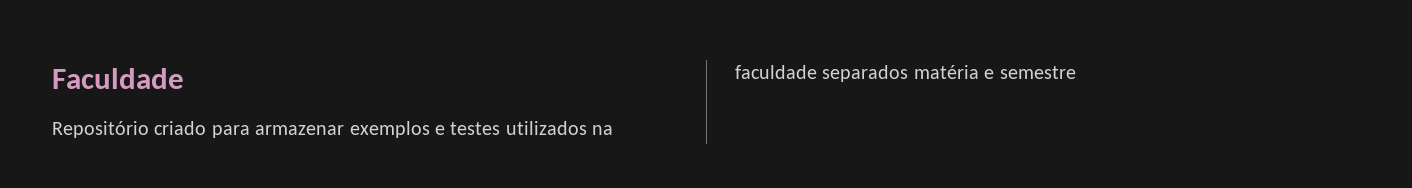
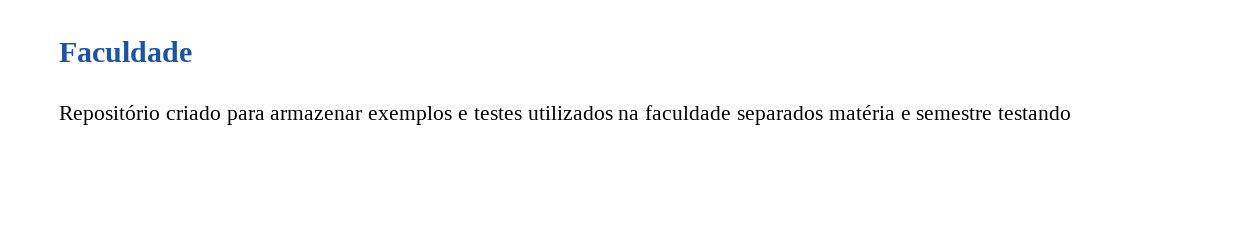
- Repositório criado para armazenar exemplos e testes utilizados na faculdade separados matéria e semestre
+ Repositório criado para armazenar exemplos e testes utilizados na faculdade separados matéria e semestre testando

